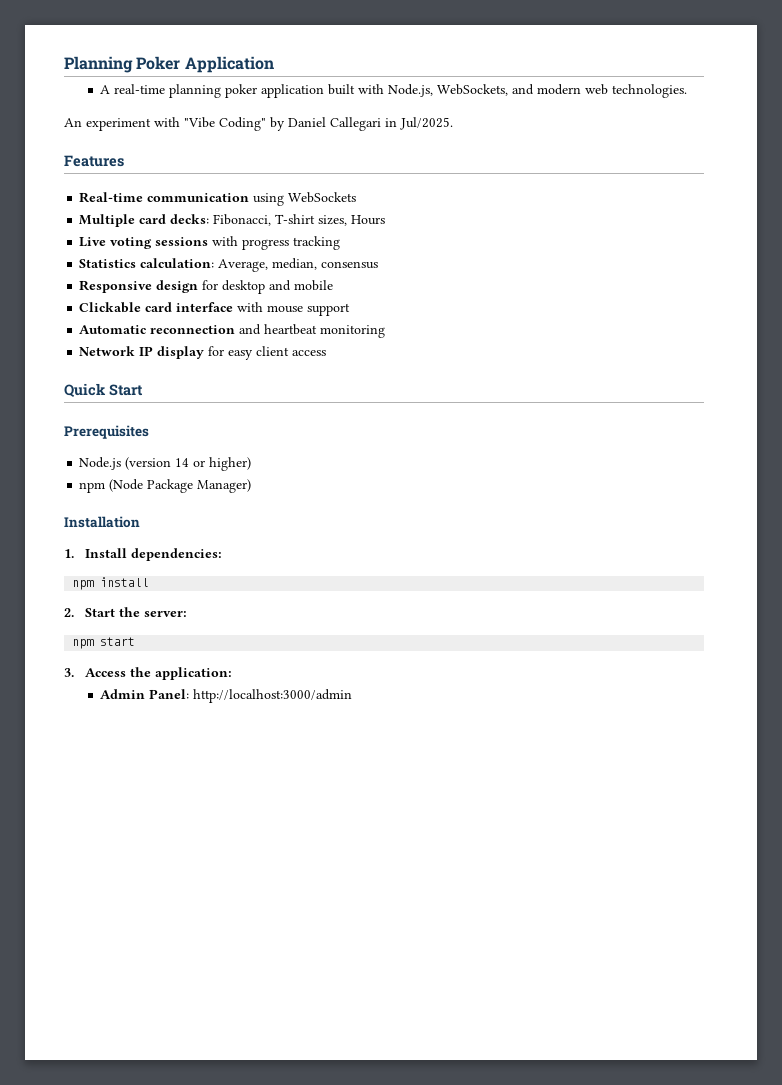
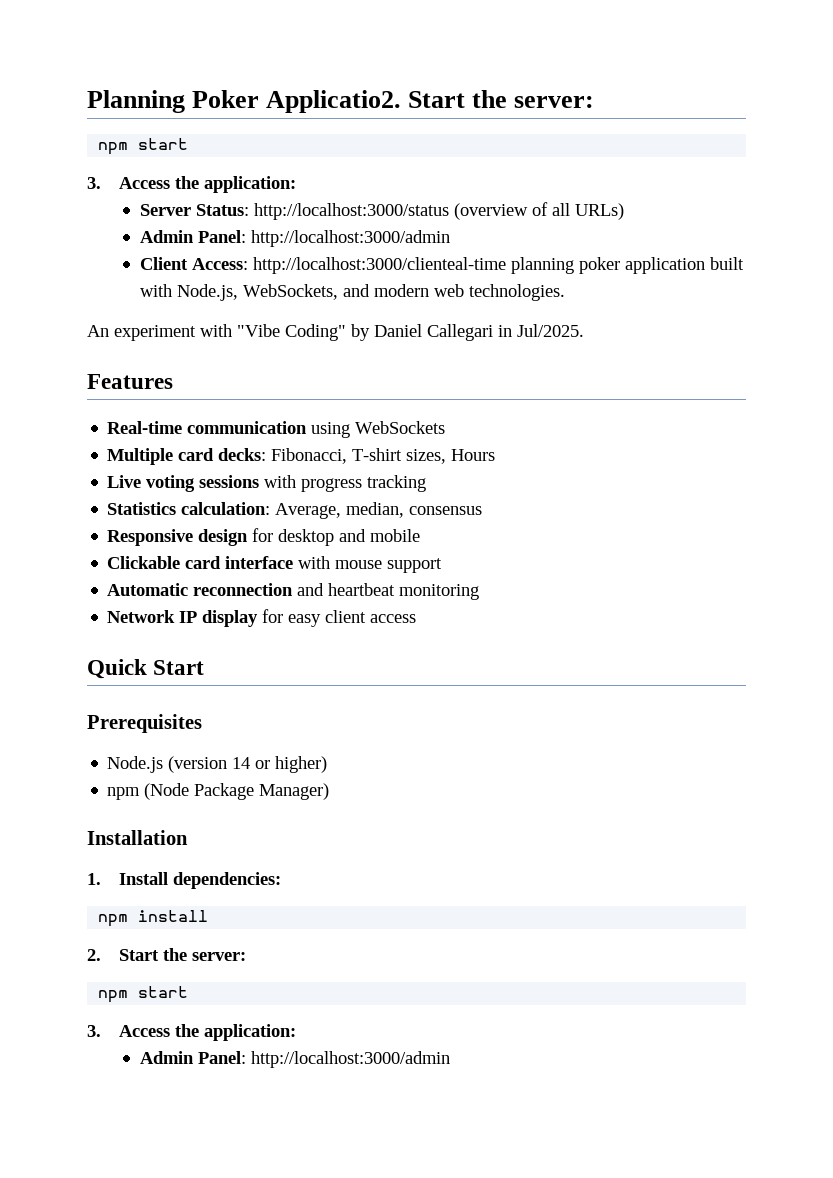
- Planning Poker Application
- A real-time planning poker application built with Node.js, WebSockets, and modern web technologies.
+ Planning Poker Applicatio2. Start the server:
+ npm start
+ 3. Access the application:
+ Server Status: http://localhost:3000/status (overview of all URLs)
+ Admin Panel: http://localhost:3000/admin
+ Client Access: http://localhost:3000/clienteal-time planning poker application built with Node.js, WebSockets, and modern web technologies.

